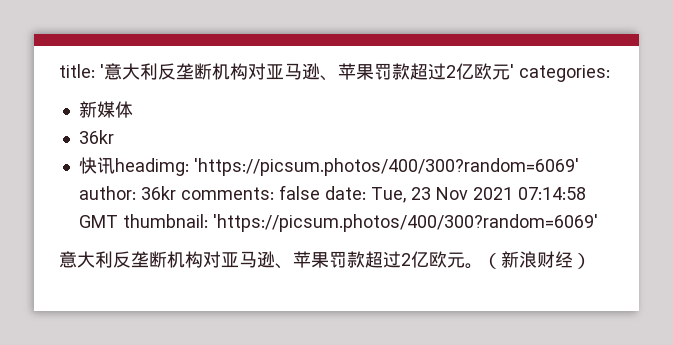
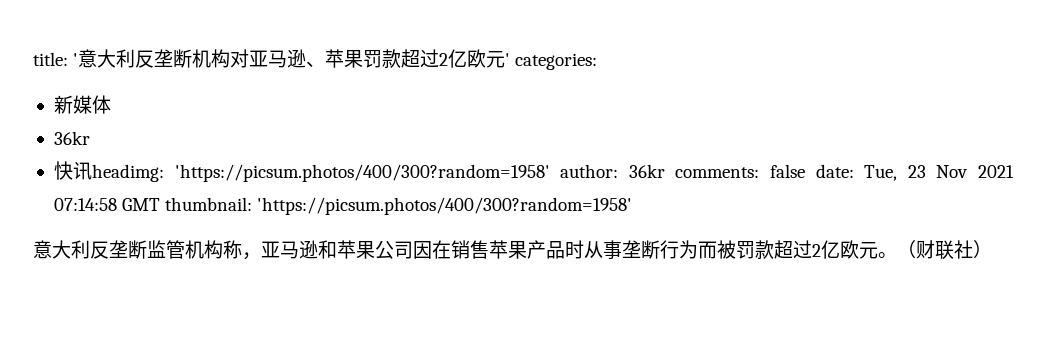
- 快讯headimg: 'https://picsum.photos/400/300?random=6069' author: 36kr comments: false date: Tue, 23 Nov 2021 07:14:58 GMT thumbnail: 'https://picsum.photos/400/300?random=6069'
- 意大利反垄断机构对亚马逊、苹果罚款超过2亿欧元。
+ 快讯headimg: 'https://picsum.photos/400/300?random=1958' author: 36kr comments: false date: Tue, 23 Nov 2021 07:14:58 GMT thumbnail: 'https://picsum.photos/400/300?random=1958'
+ 意大利反垄断监管机构称，亚马逊和苹果公司因在销售苹果产品时从事垄断行为而被罚款超过2亿欧元。
- （新浪财经）
+ （财联社）

